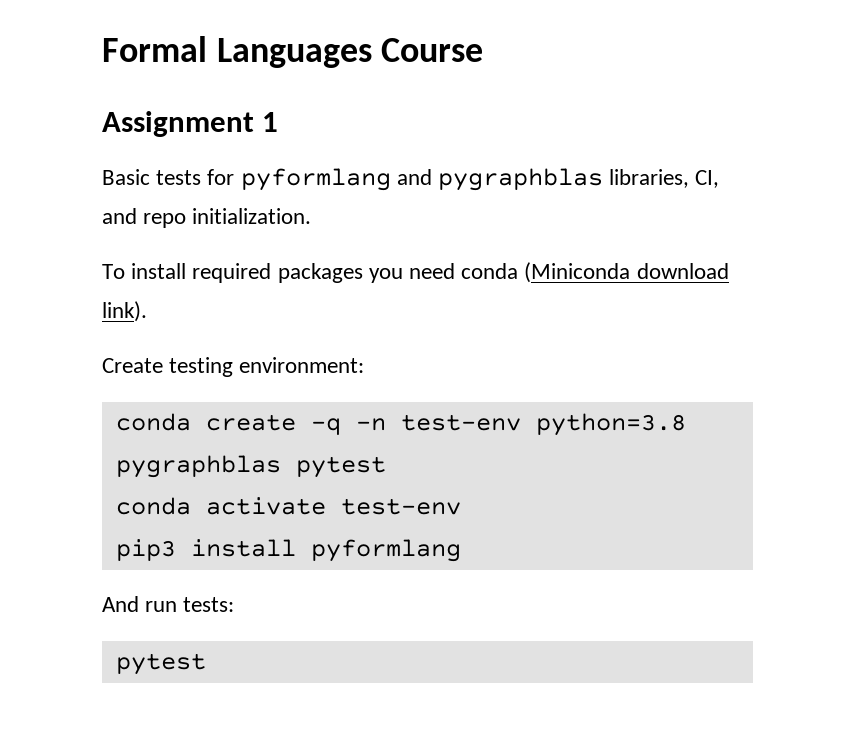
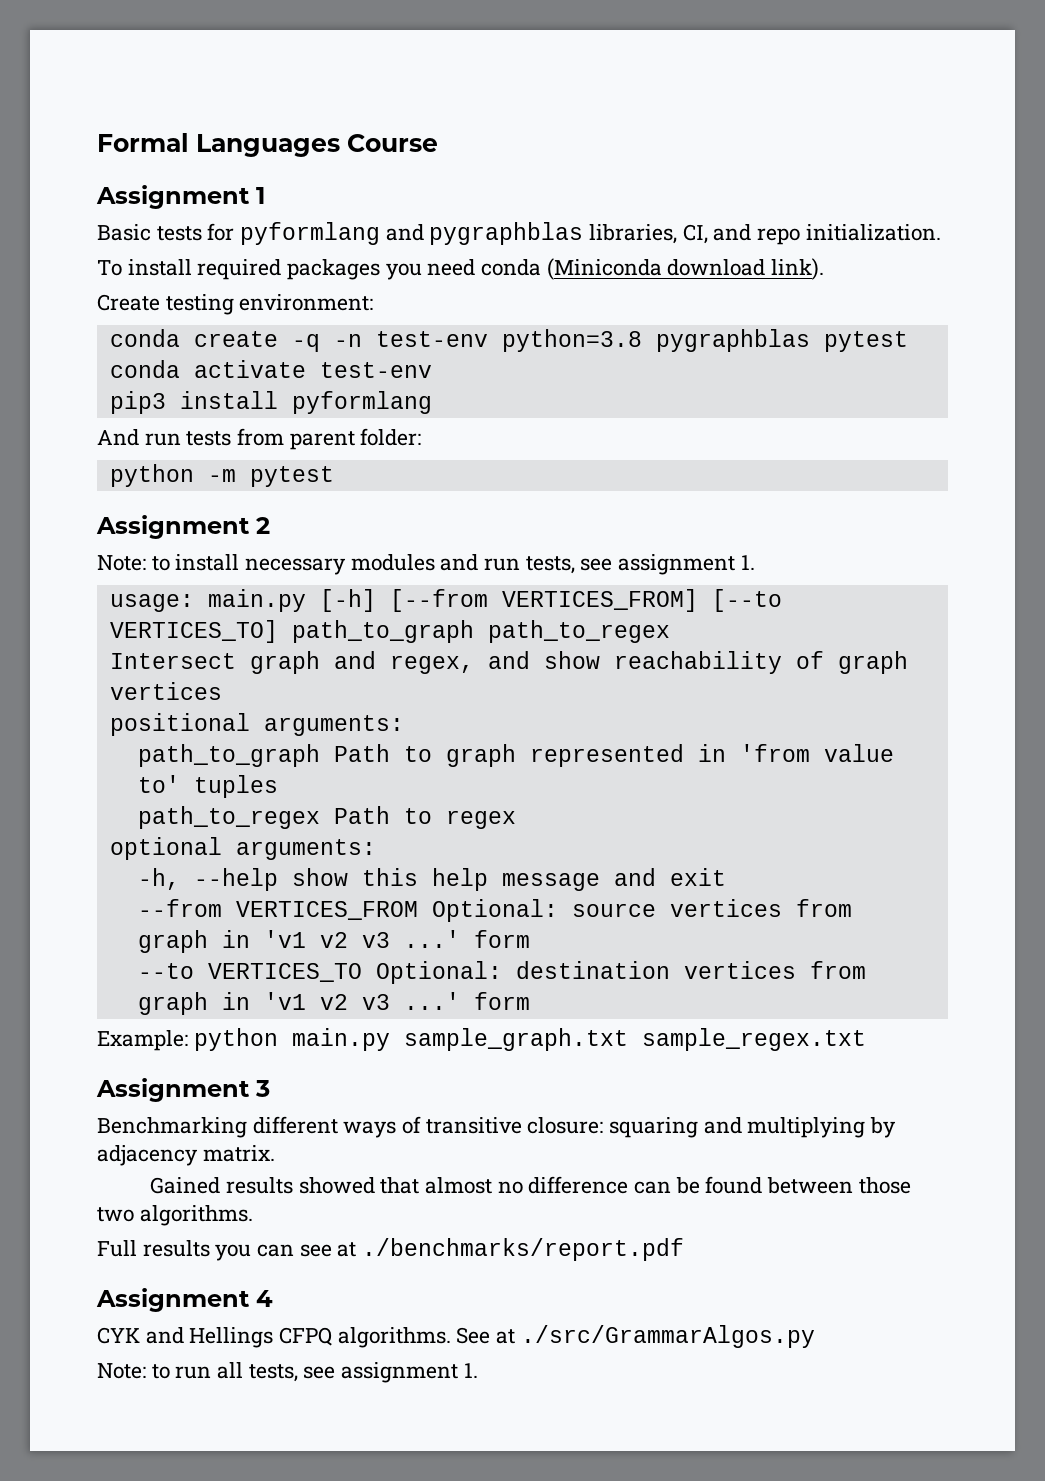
- And run tests:
- pytest
+ And run tests from parent folder:
+ python -m pytest
+ Assignment 2
+ Note: to install necessary modules and run tests, see assignment 1.
+ usage: main.py [-h] [--from VERTICES_FROM] [--to VERTICES_TO] path_to_graph path_to_regex
+ Intersect graph and regex, and show reachability of graph vertices
+ positional arguments:
+ path_to_graph Path to graph represented in 'from value to' tuples
+ path_to_regex Path to regex
+ optional arguments:
+ -h, --help show this help message and exit
+ --from VERTICES_FROM Optional: source vertices from graph in 'v1 v2 v3 ...' form
+ --to VERTICES_TO Optional: destination vertices from graph in 'v1 v2 v3 ...' form
+ Example: python main.py sample_graph.txt sample_regex.txt
+ Assignment 3
+ Benchmarking different ways of transitive closure: squaring and multiplying by adjacency matrix.
+ Gained results showed that almost no difference can be found between those two algorithms.
+ Full results you can see at ./benchmarks/report.pdf
+ Assignment 4
+ CYK and Hellings CFPQ algorithms. See at ./src/GrammarAlgos.py
+ Note: to run all tests, see assignment 1.

